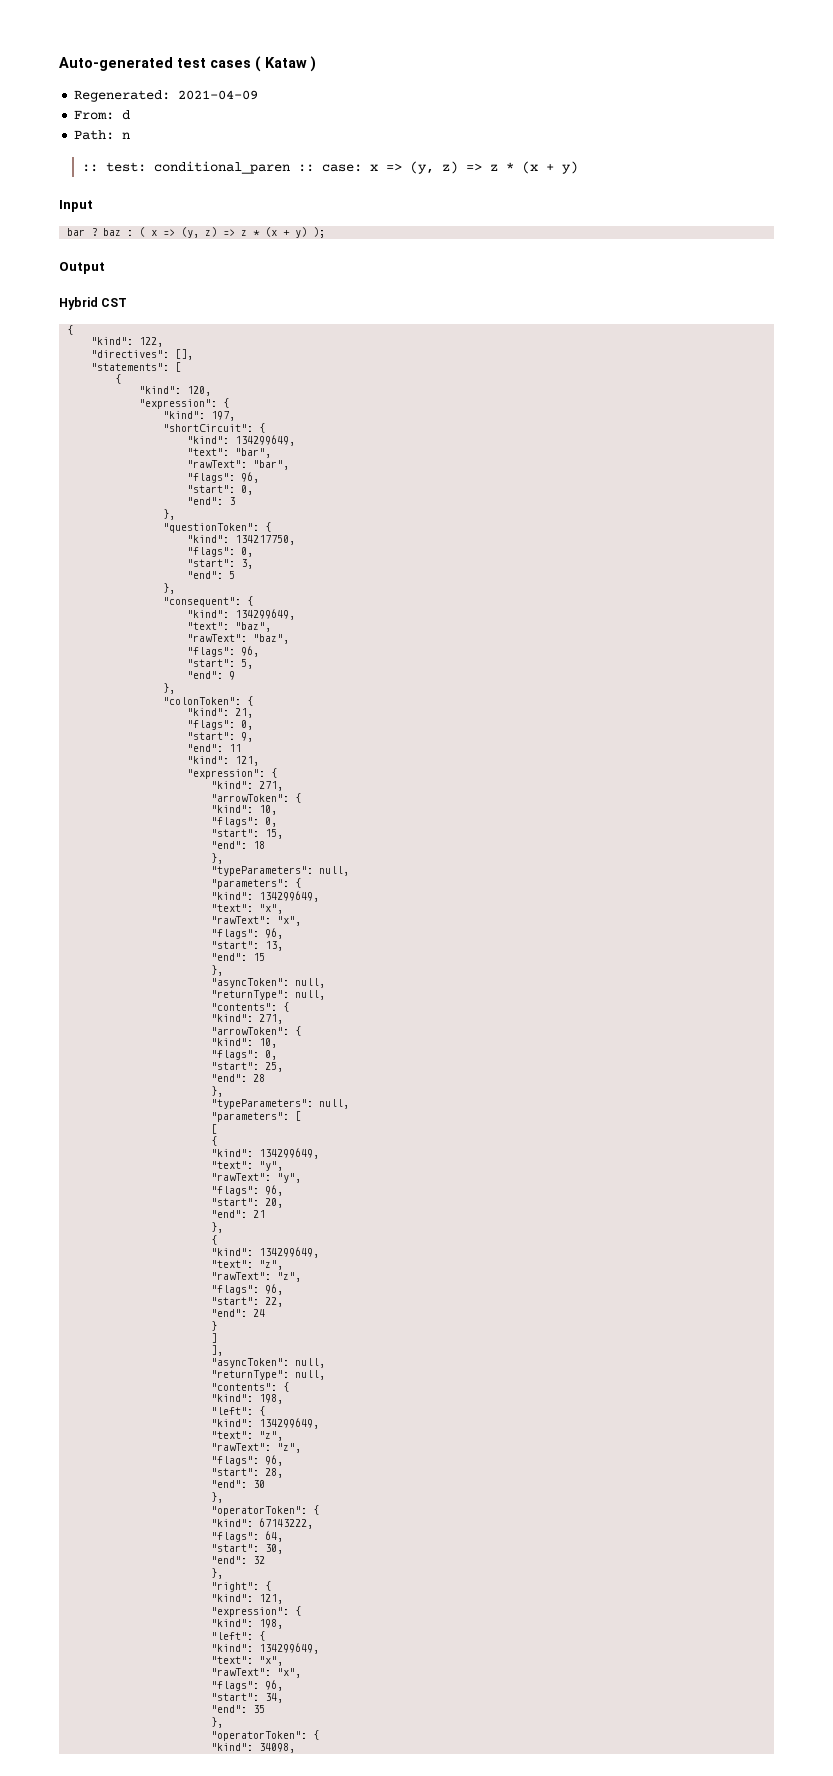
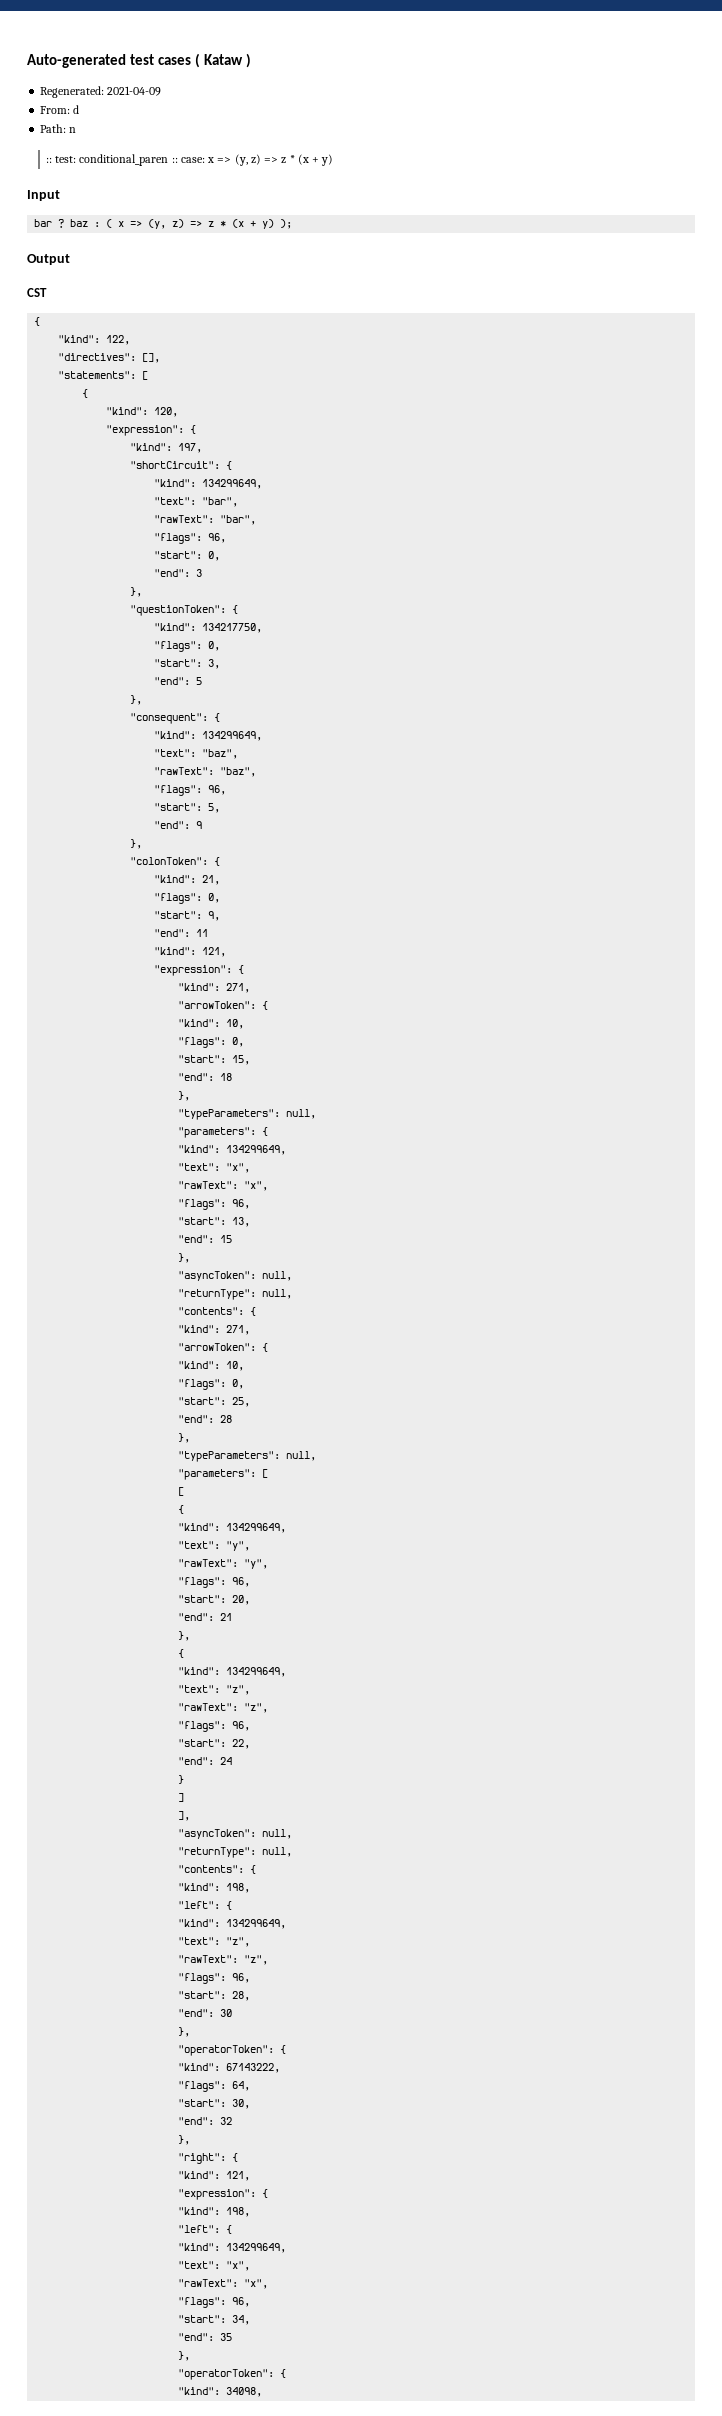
- Hybrid CST
+ CST

